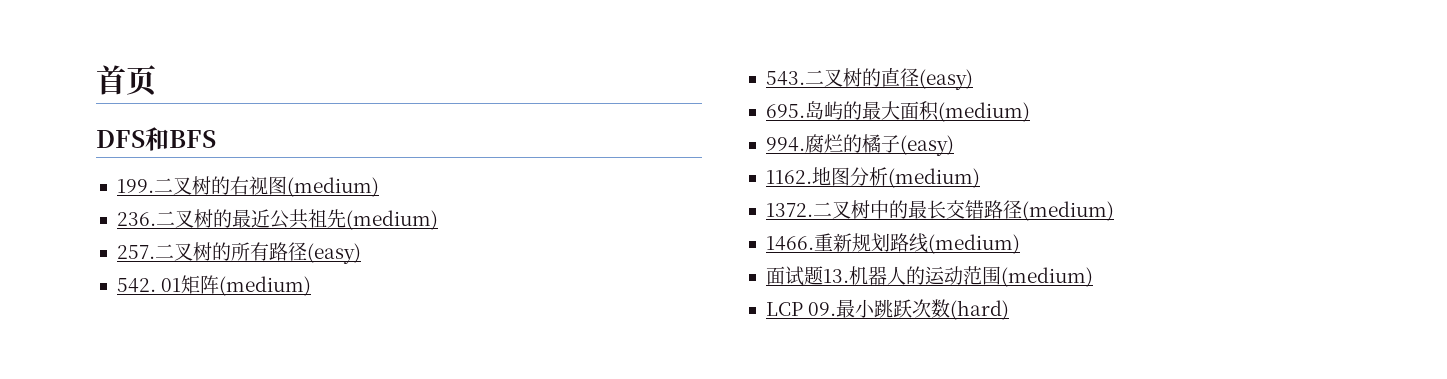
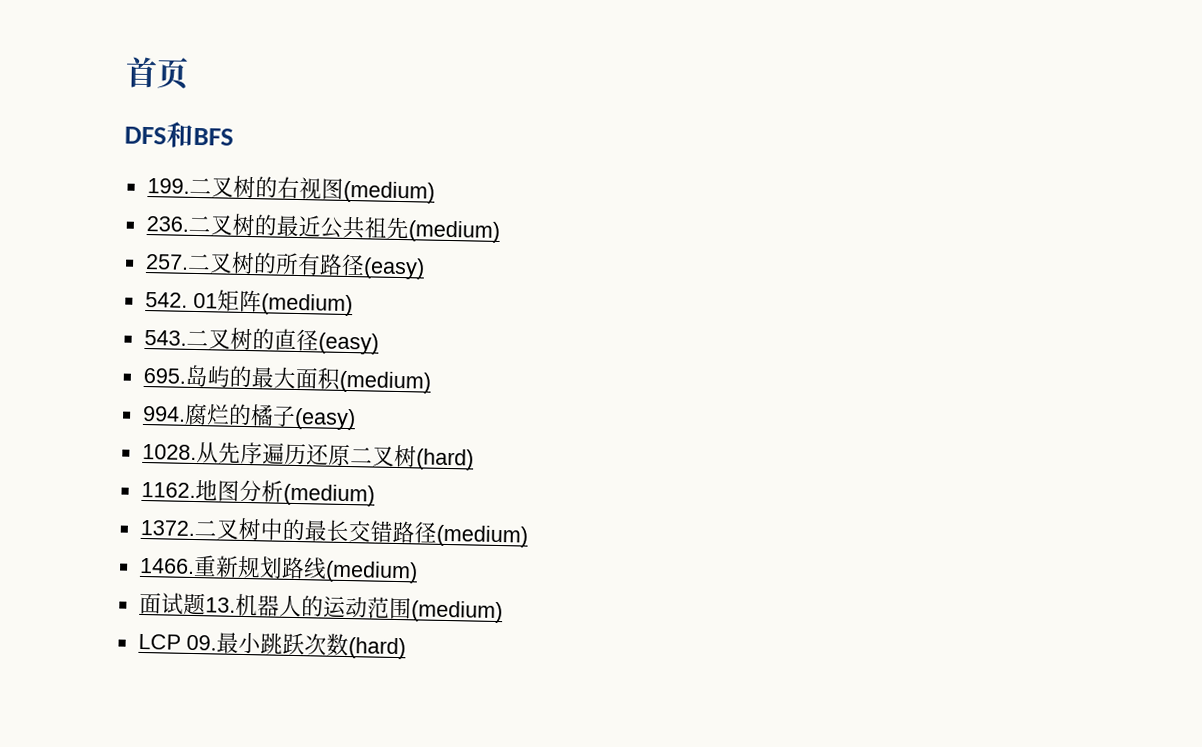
+ 1028.从先序遍历还原二叉树(hard)

